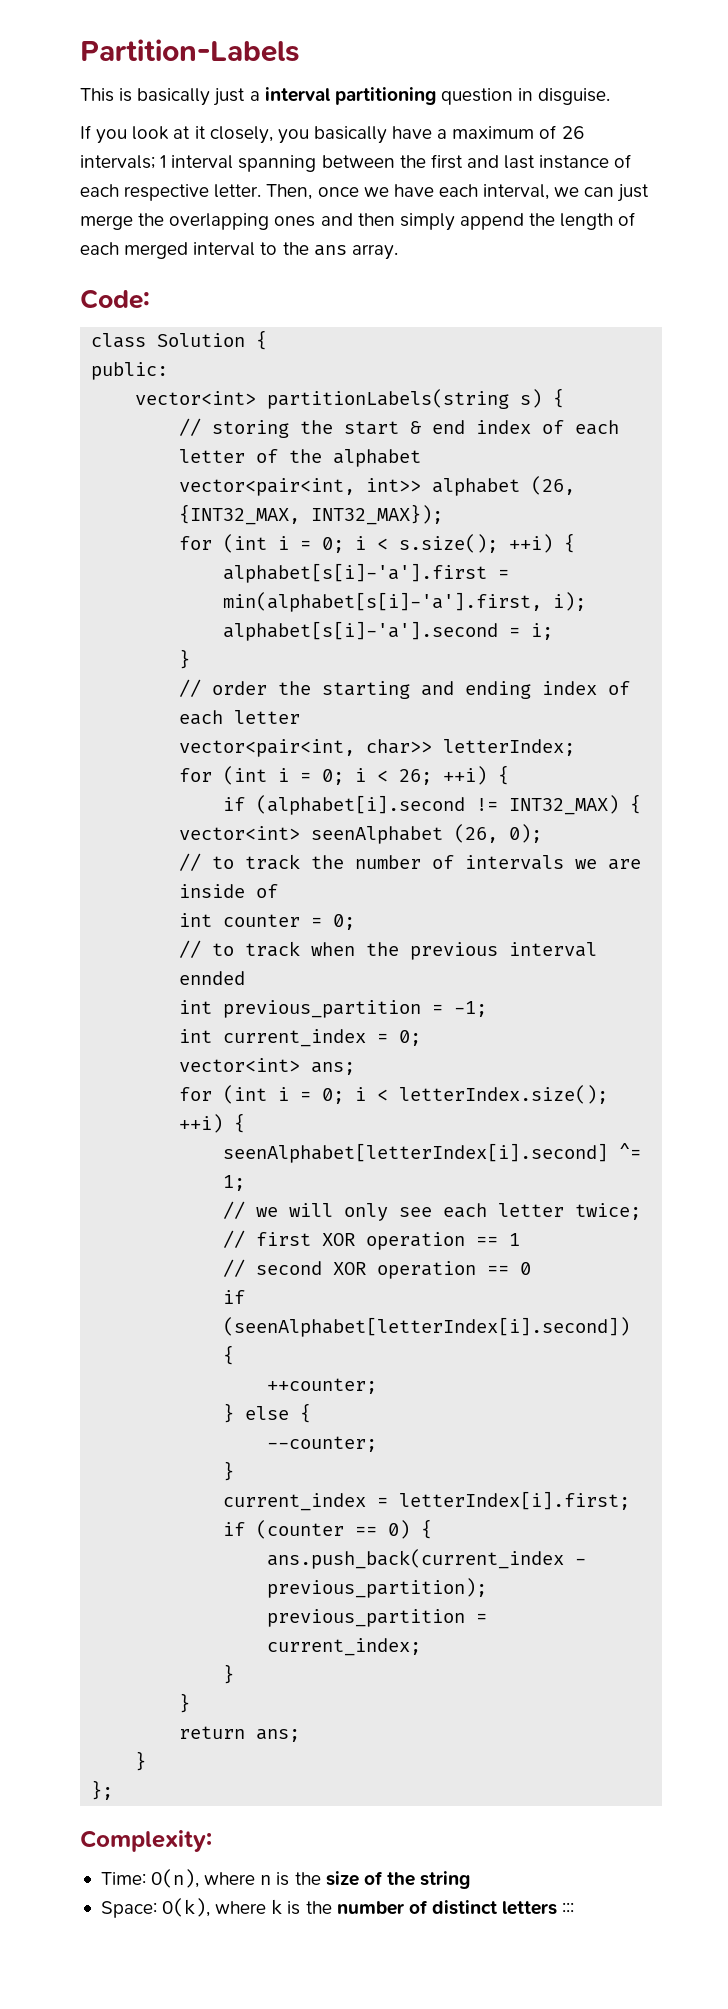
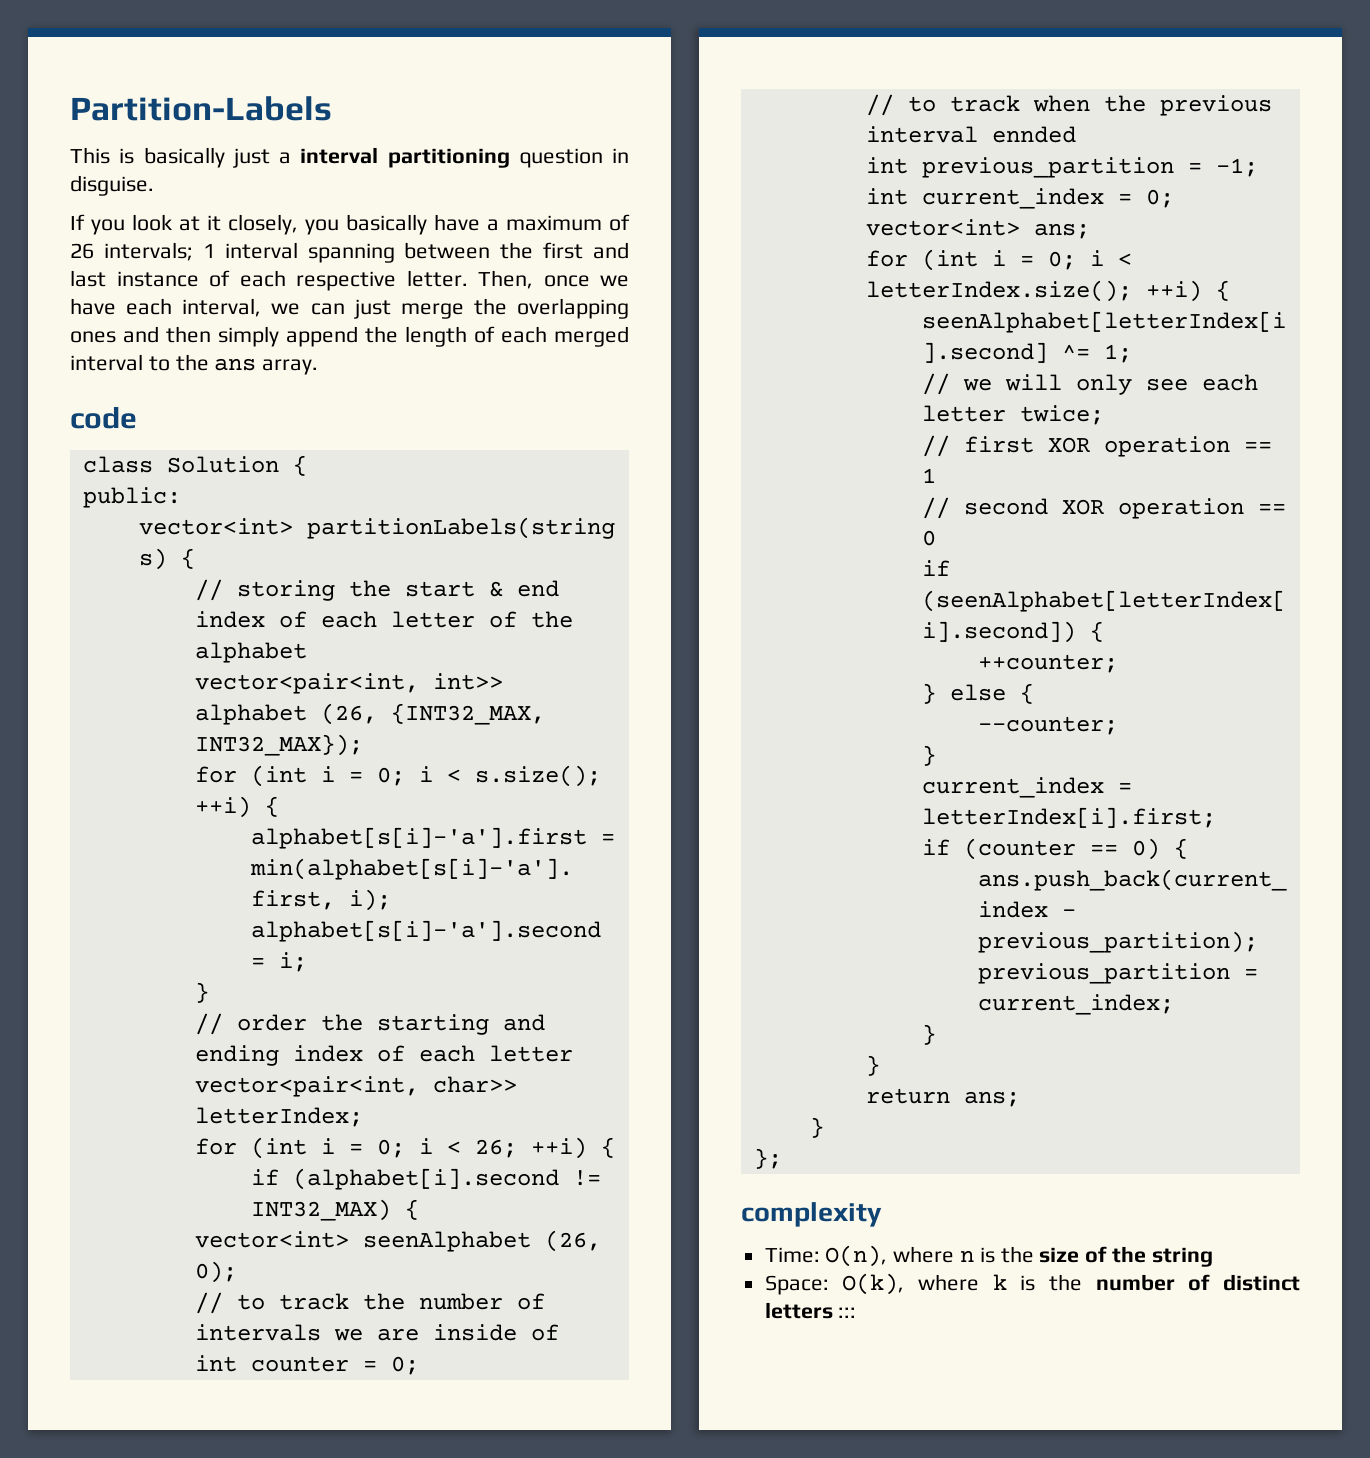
- Code:
+ code
- Complexity:
+ complexity

